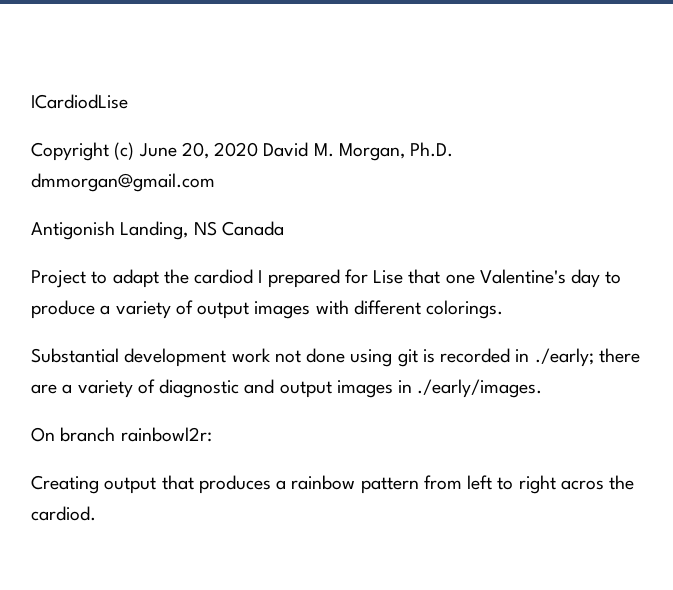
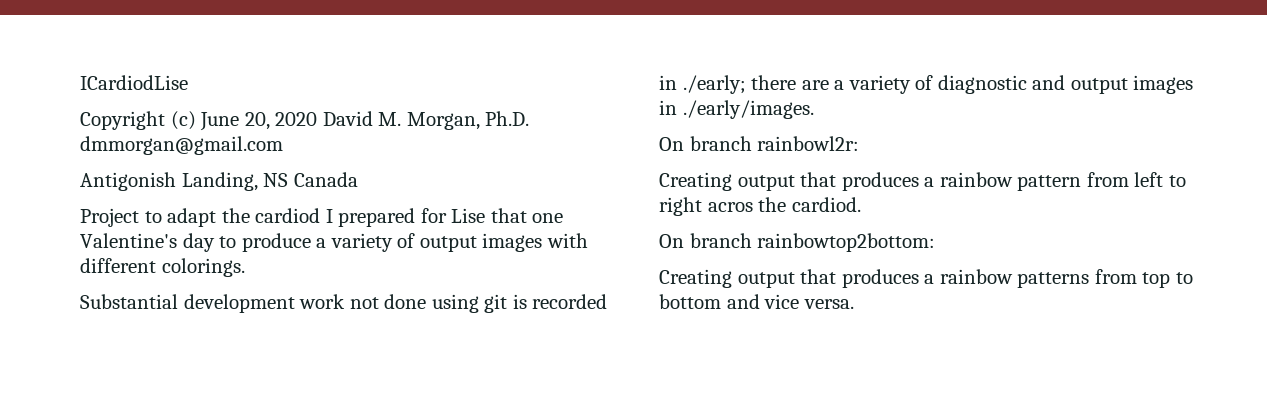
+ On branch rainbowtop2bottom:
+ Creating output that produces a rainbow patterns from top to bottom and vice versa.

